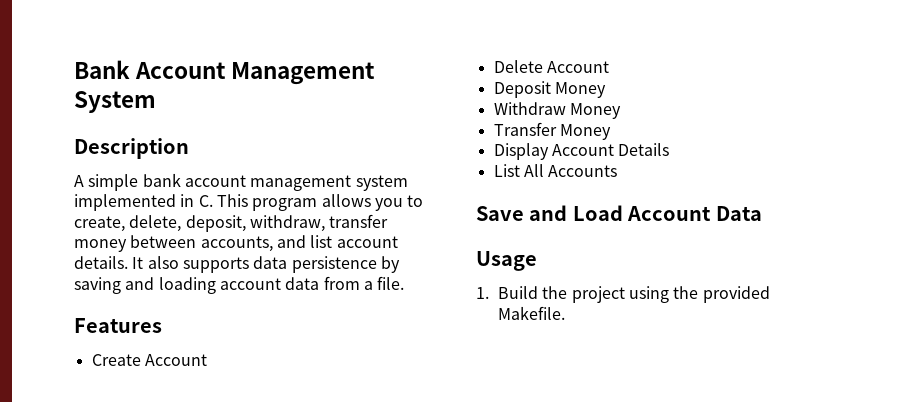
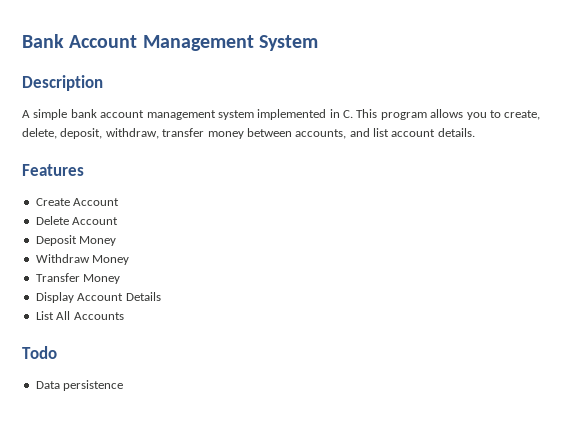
- It also supports data persistence by saving and loading account data from a file.
- Save and Load Account Data
- Usage
- 1. Build the project using the provided Makefile.
+ Todo
+ Data persistence

